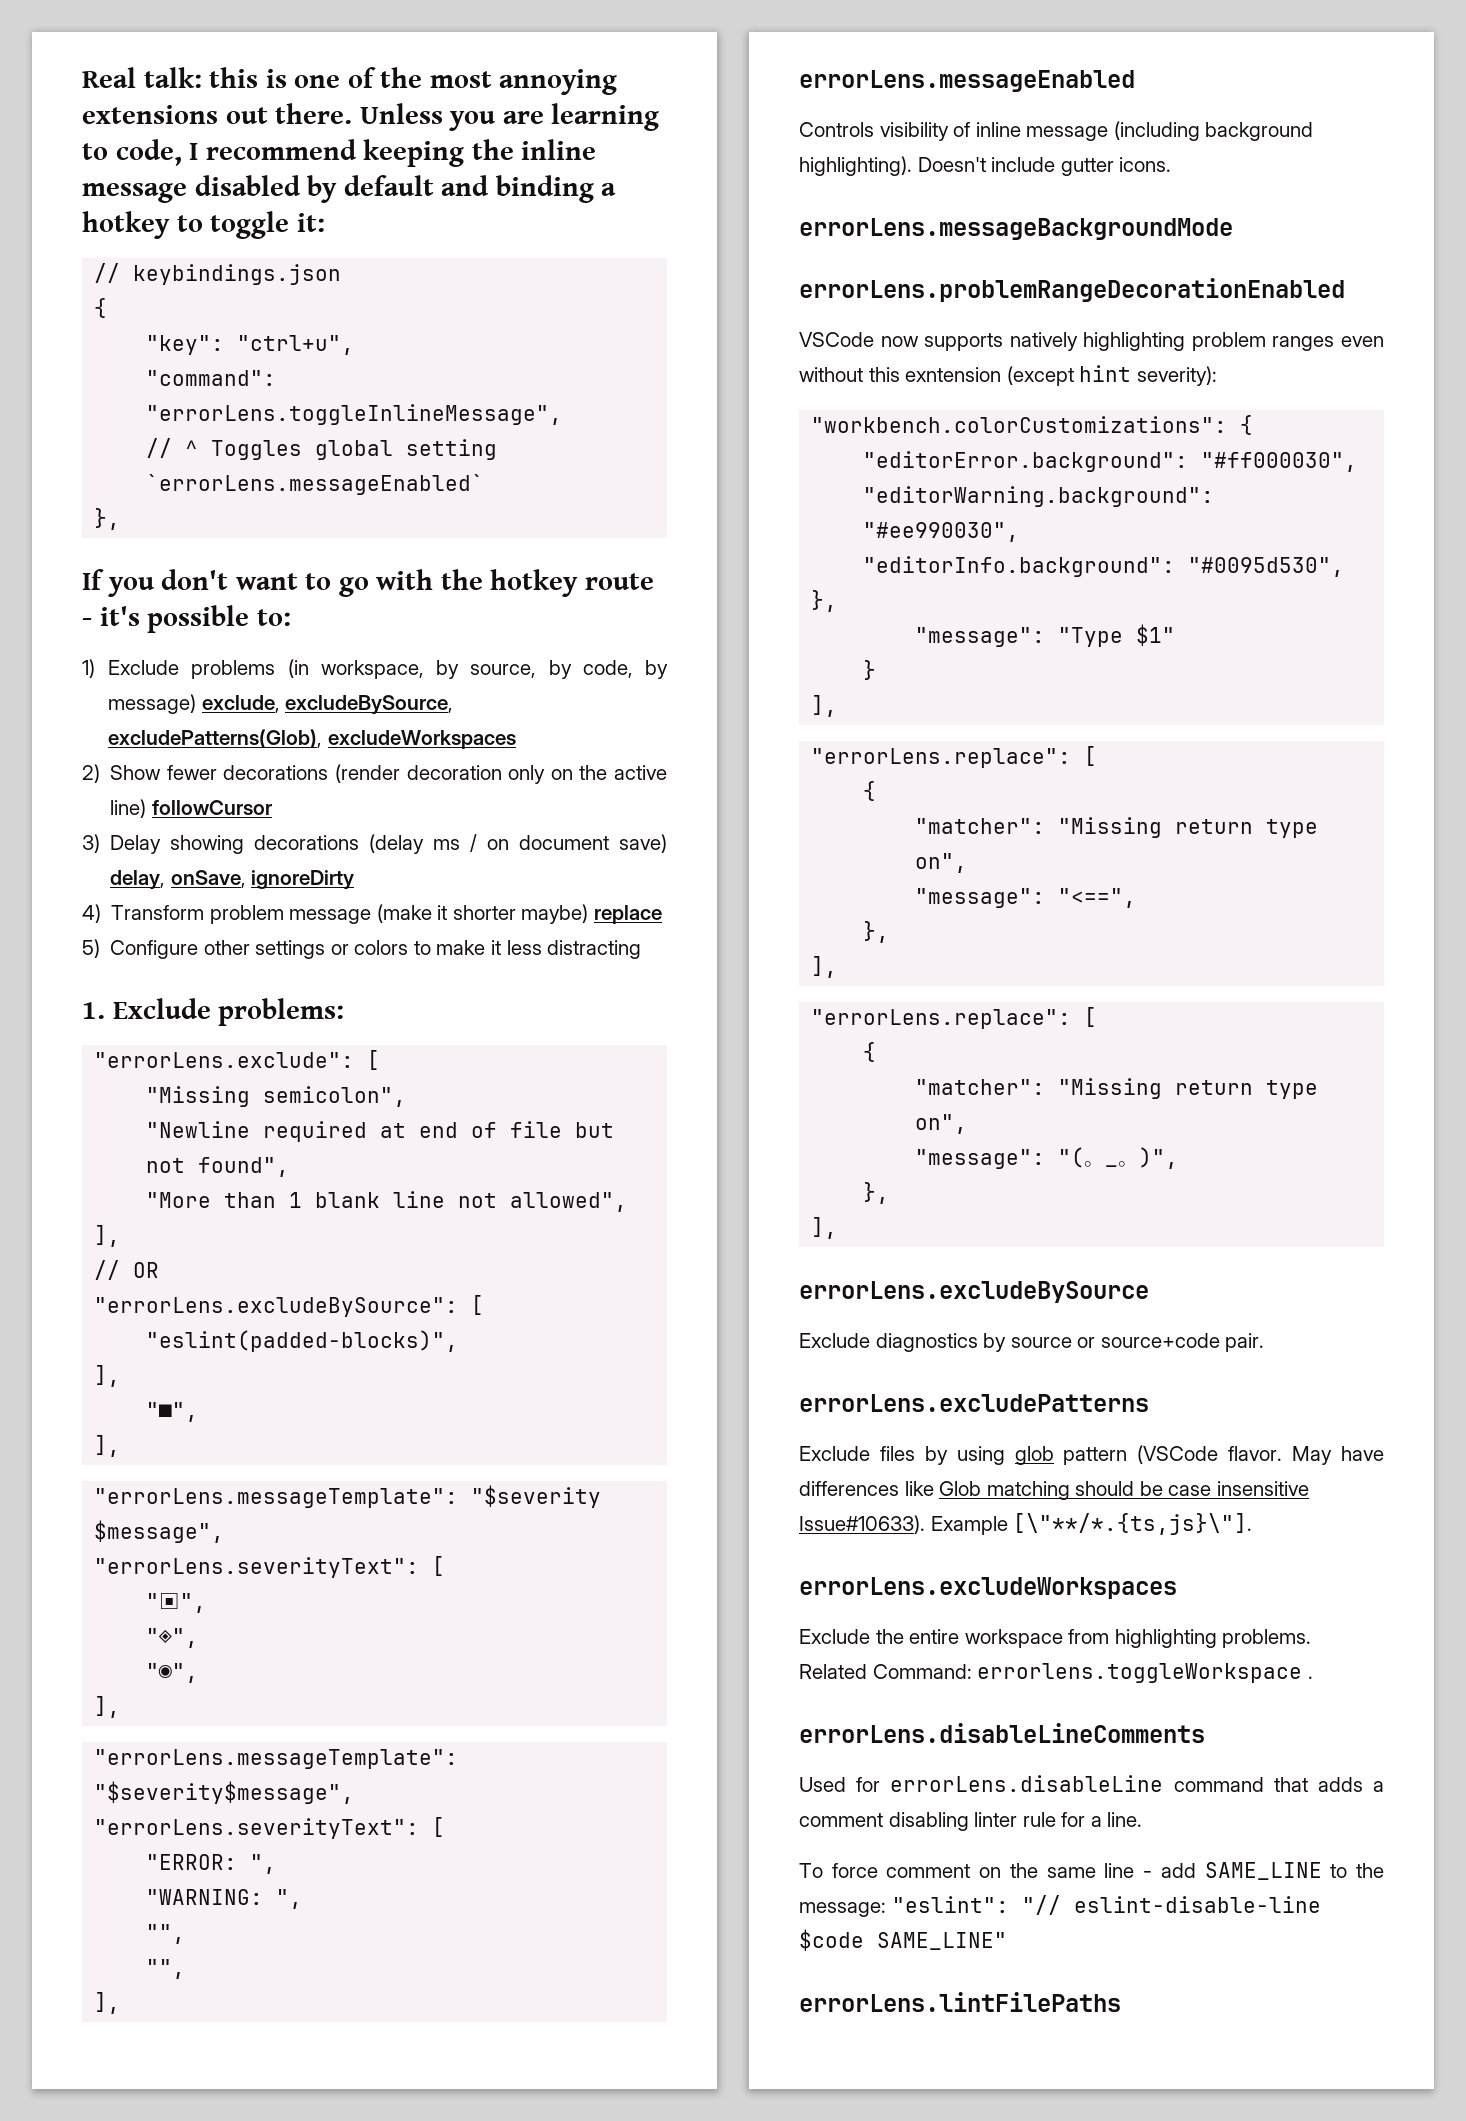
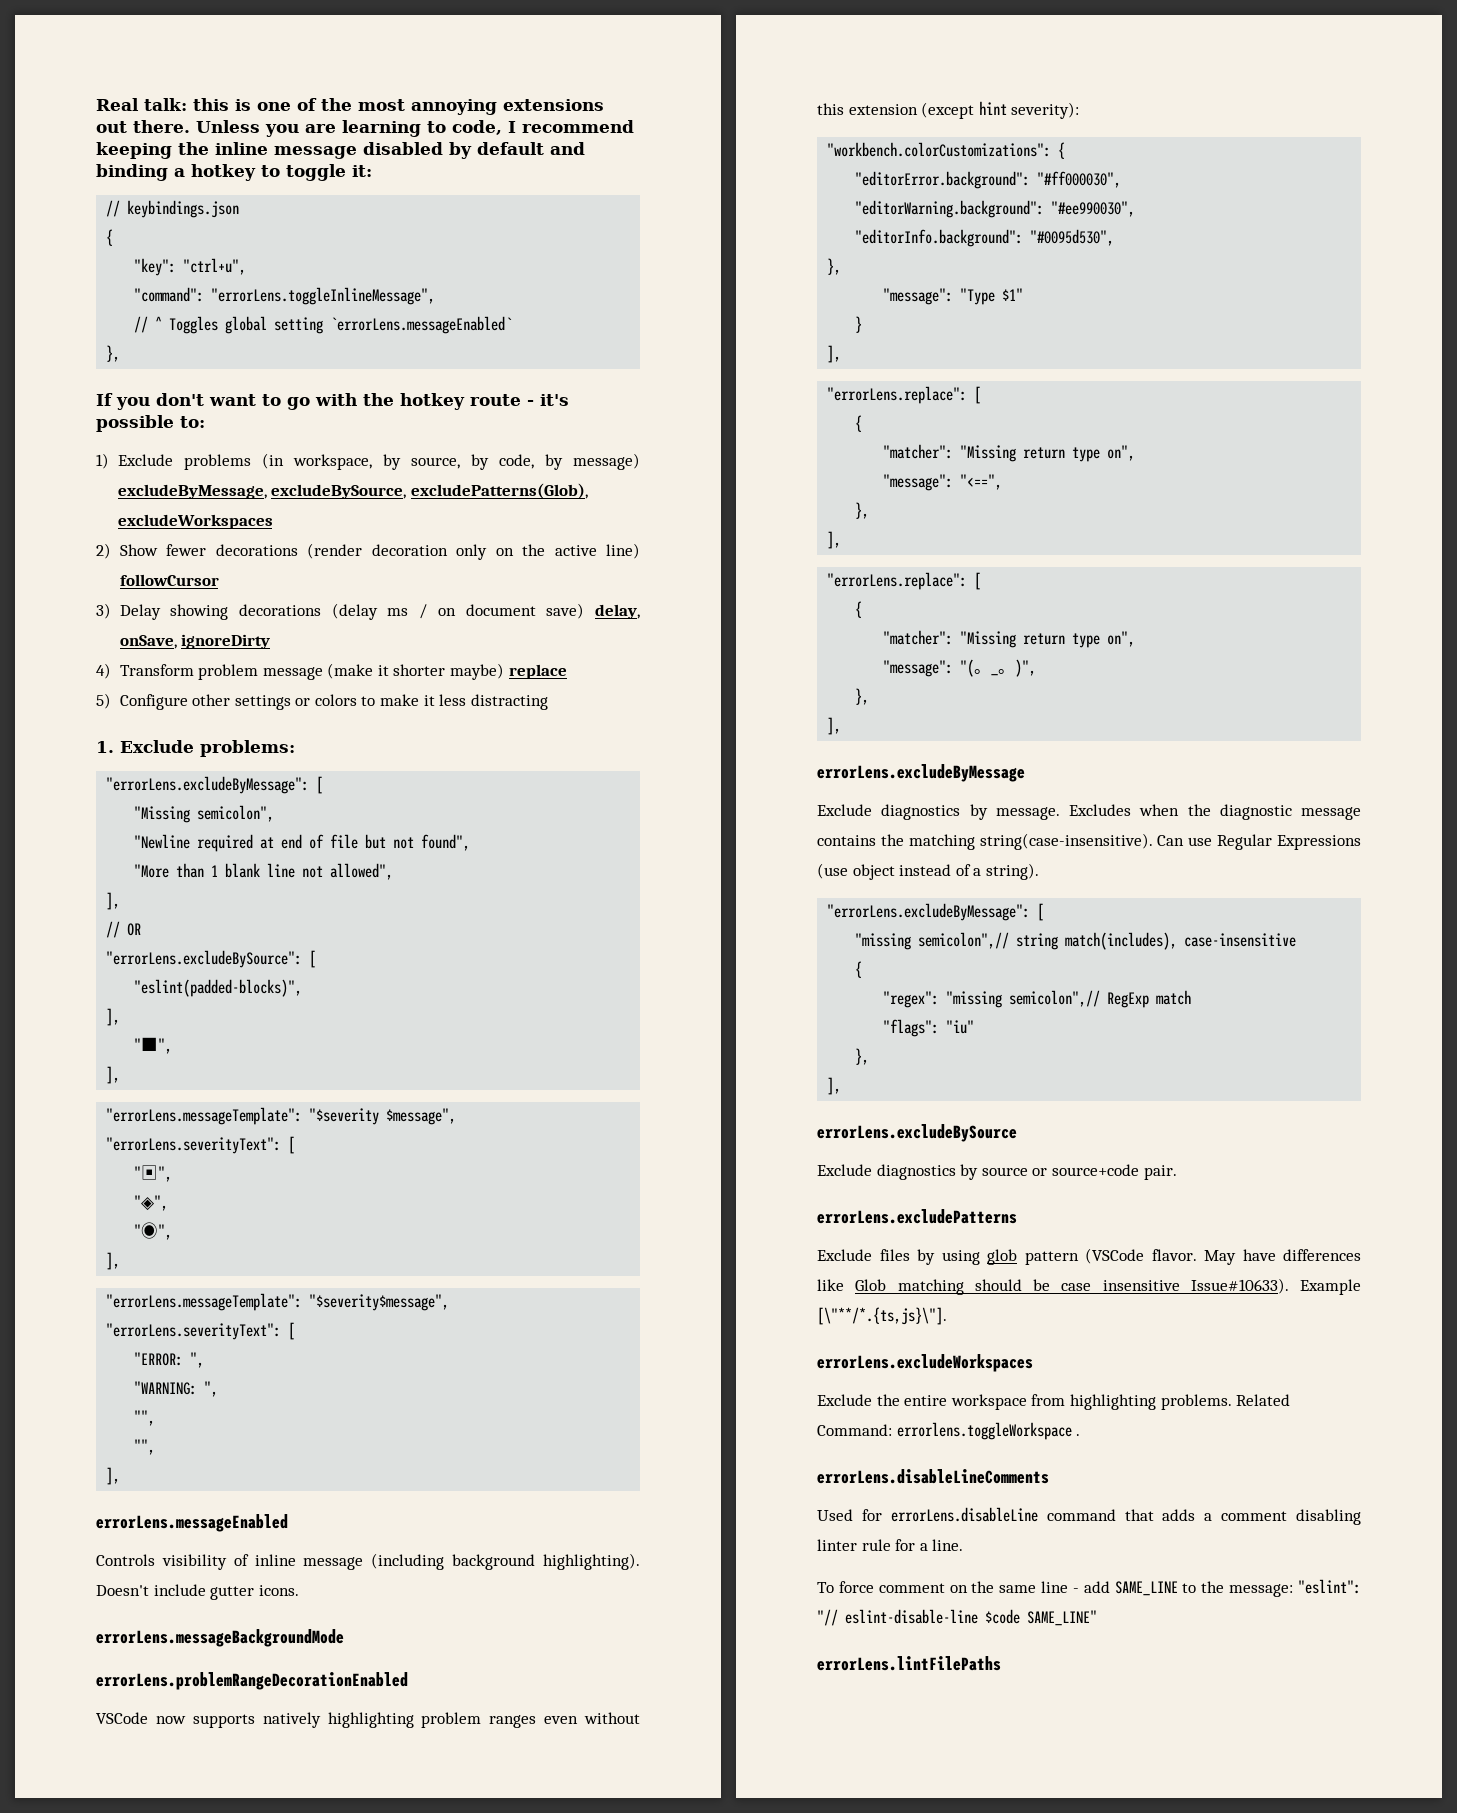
- 1) Exclude problems (in workspace, by source, by code, by message) exclude, excludeBySource, excludePatterns(Glob), excludeWorkspaces
+ 1) Exclude problems (in workspace, by source, by code, by message) excludeByMessage, excludeBySource, excludePatterns(Glob), excludeWorkspaces
  1. Exclude problems:
- "errorLens.exclude": [
+ "errorLens.excludeByMessage": [
- VSCode now supports natively highlighting problem ranges even without this exntension (except hint severity):
+ VSCode now supports natively highlighting problem ranges even without this extension (except hint severity):
+ errorLens.excludeByMessage
+ Exclude diagnostics by message. Excludes when the diagnostic message contains the matching string(case-insensitive). Can use Regular Expressions (use object instead of a string).
+ "errorLens.excludeByMessage": [
+ "missing semicolon",// string match(includes), case-insensitive
+ {
+ "regex": "missing semicolon",// RegExp match
+ "flags": "iu"
+ },
+ ],

